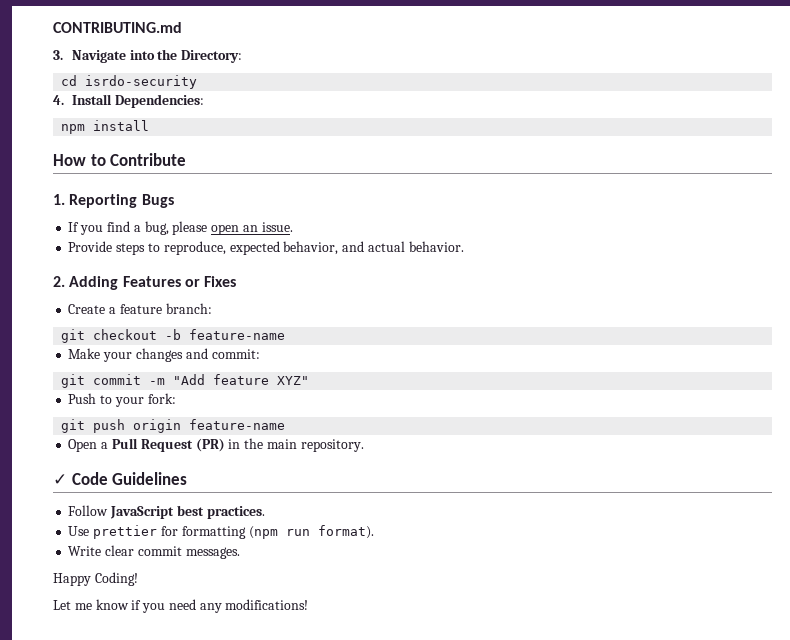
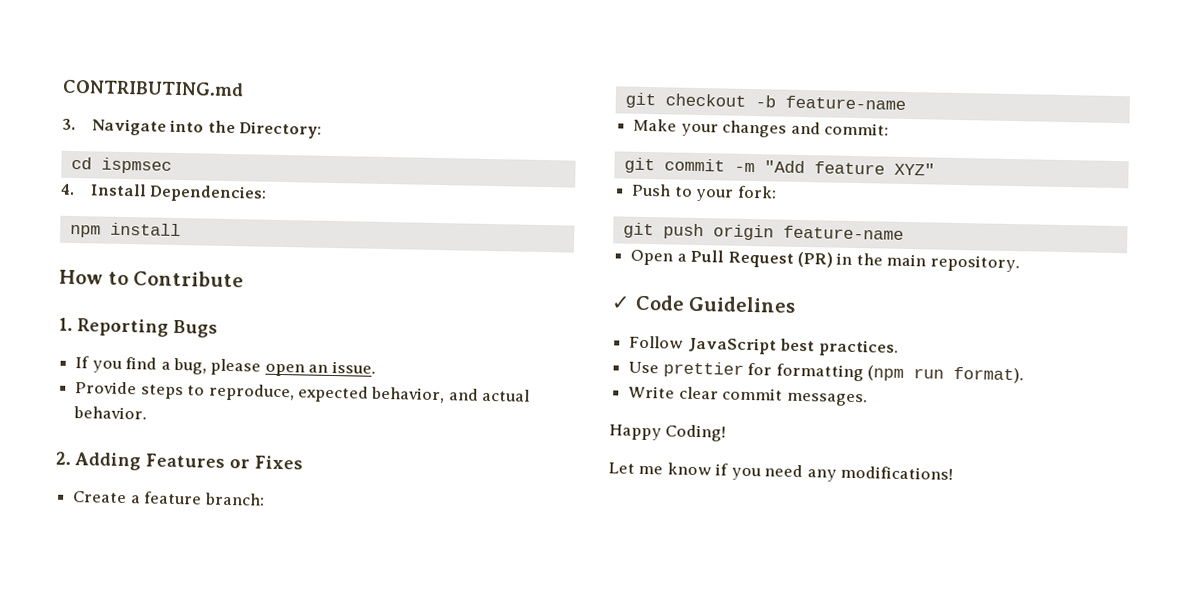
- cd isrdo-security
+ cd ispmsec

